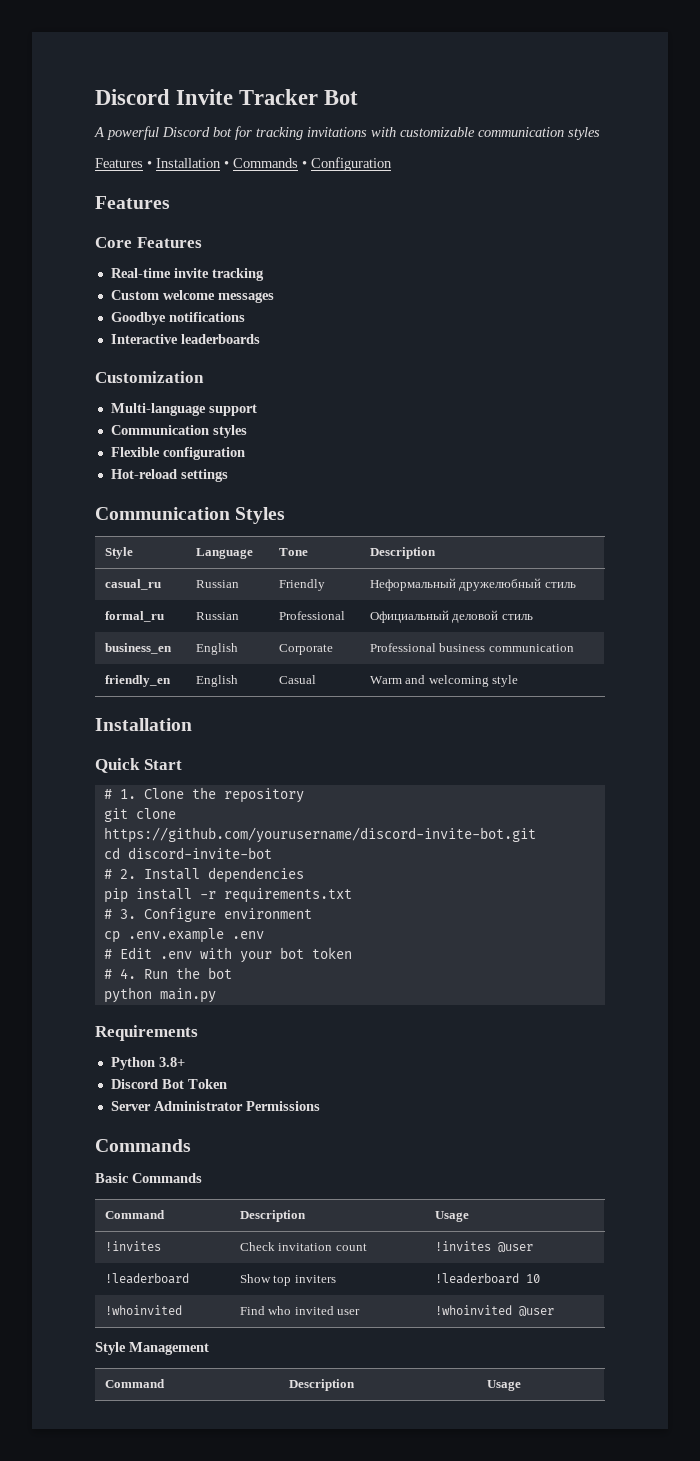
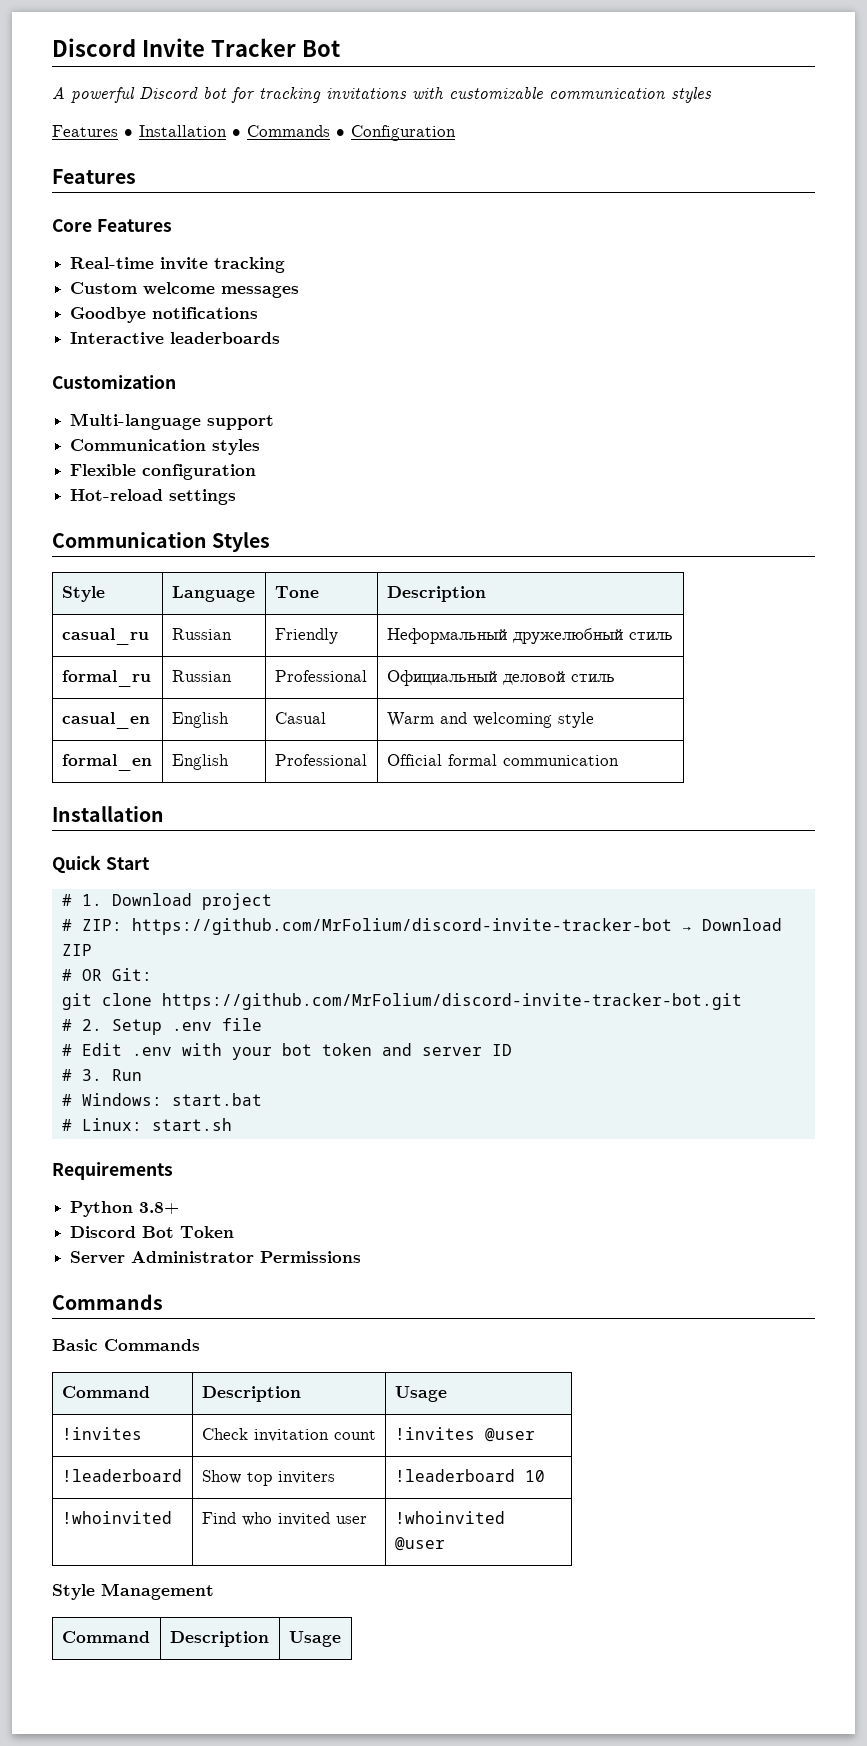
- business_en | English | Corporate | Professional business communication
- friendly_en | English | Casual | Warm and welcoming style
+ casual_en | English | Casual | Warm and welcoming style
+ formal_en | English | Professional | Official formal communication
- # 1. Clone the repository
+ # 1. Download project
+ # ZIP: https://github.com/MrFolium/discord-invite-tracker-bot → Download ZIP
+ # OR Git:
- git clone https://github.com/yourusername/discord-invite-bot.git
- cd discord-invite-bot
+ git clone https://github.com/MrFolium/discord-invite-tracker-bot.git
- # 2. Install dependencies
- pip install -r requirements.txt
- # 3. Configure environment
- cp .env.example .env
+ # 2. Setup .env file
- # Edit .env with your bot token
- # 4. Run the bot
- python main.py
+ # Edit .env with your bot token and server ID
+ # 3. Run
+ # Windows: start.bat
+ # Linux: start.sh

